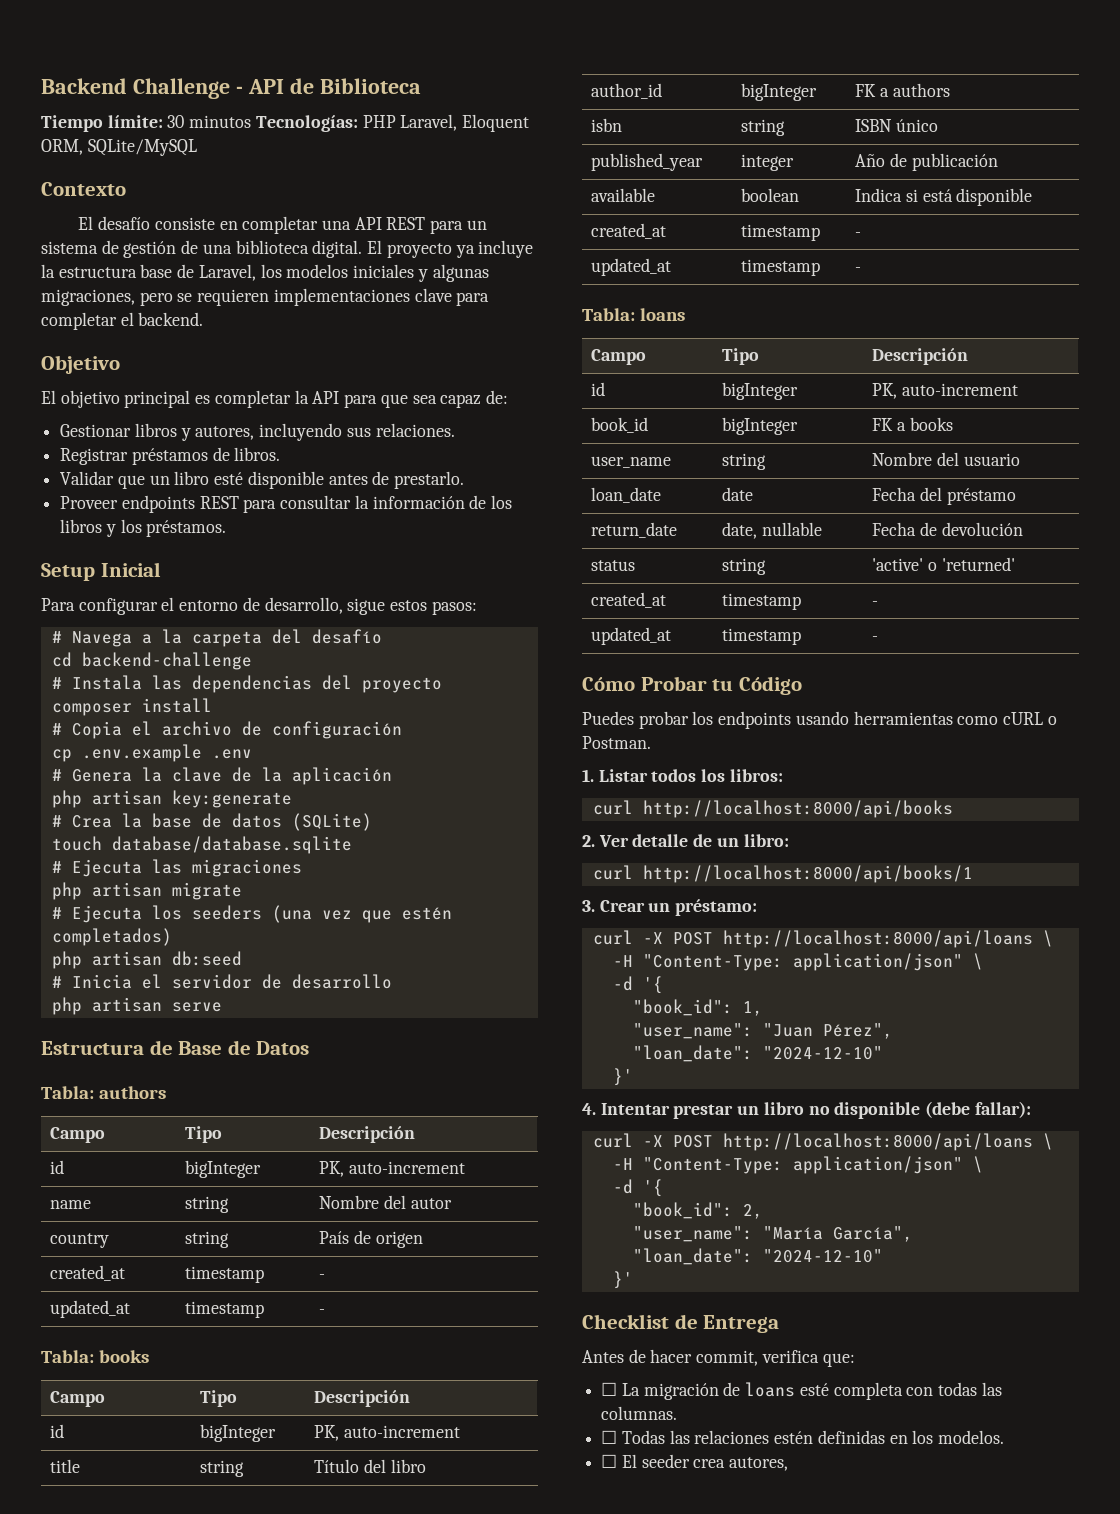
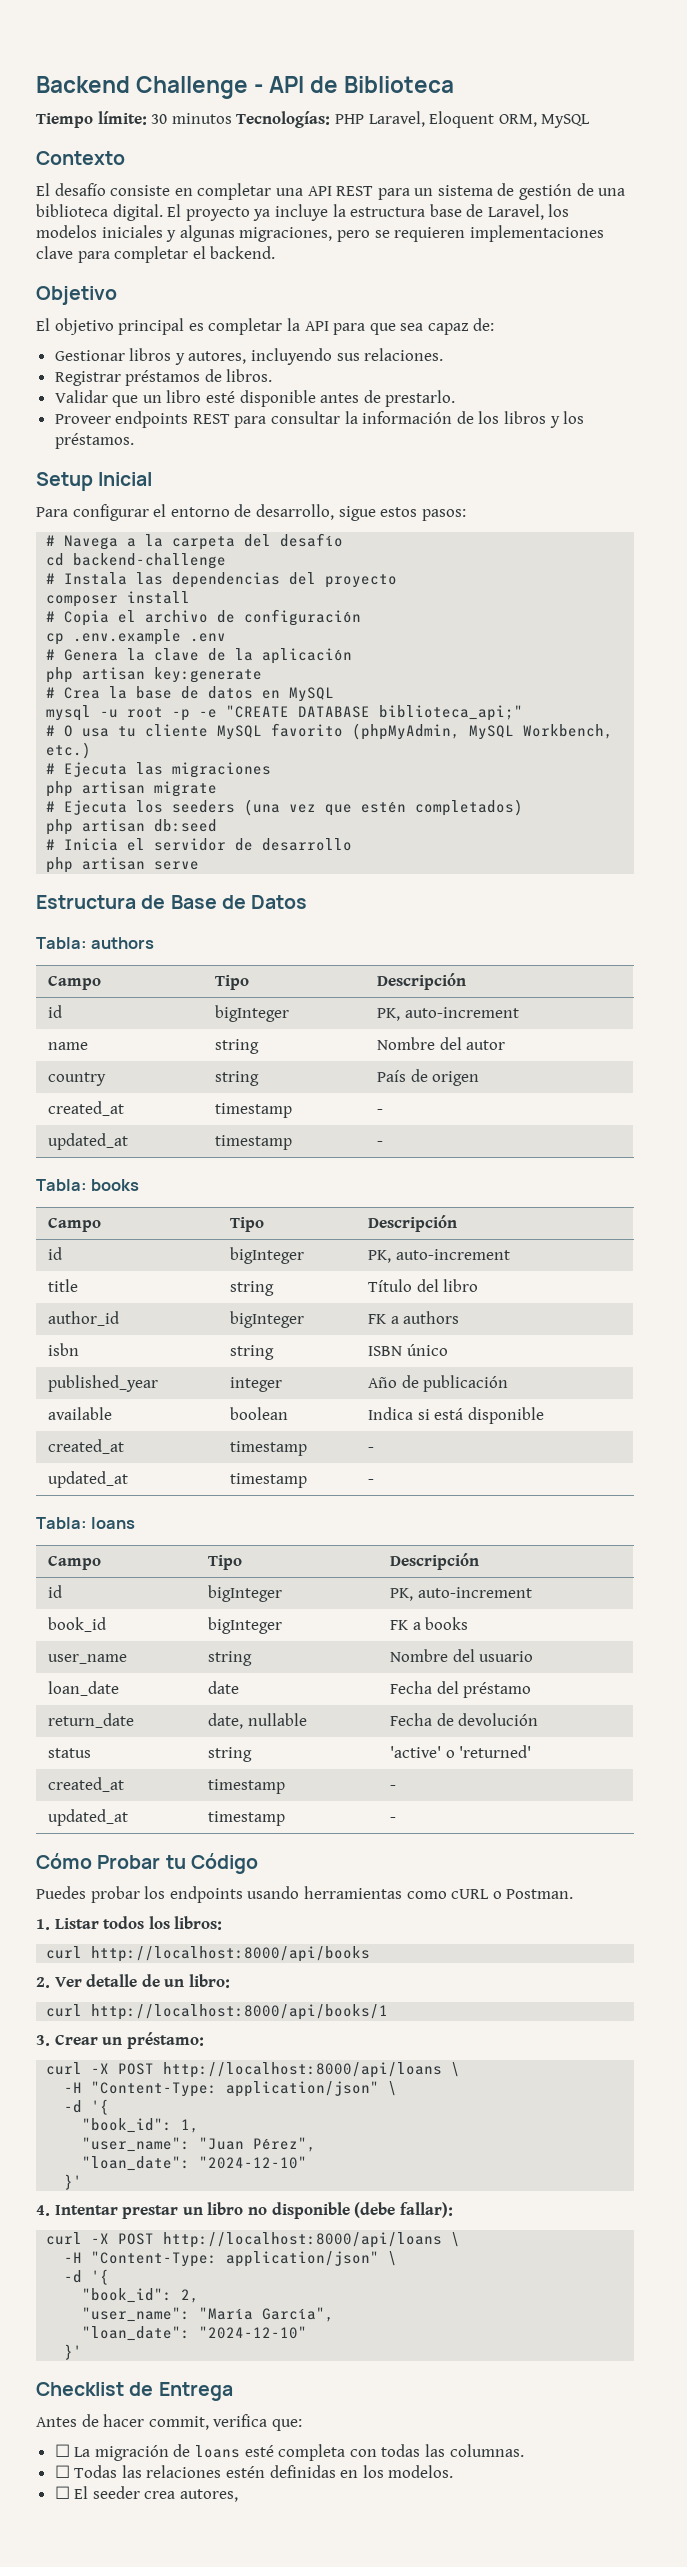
- Tiempo límite: 30 minutos Tecnologías: PHP Laravel, Eloquent ORM, SQLite/MySQL
+ Tiempo límite: 30 minutos Tecnologías: PHP Laravel, Eloquent ORM, MySQL
- # Crea la base de datos (SQLite)
- touch database/database.sqlite
+ # Crea la base de datos en MySQL
+ mysql -u root -p -e "CREATE DATABASE biblioteca_api;"
+ # O usa tu cliente MySQL favorito (phpMyAdmin, MySQL Workbench, etc.)

